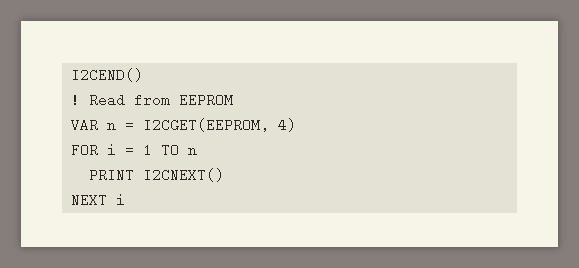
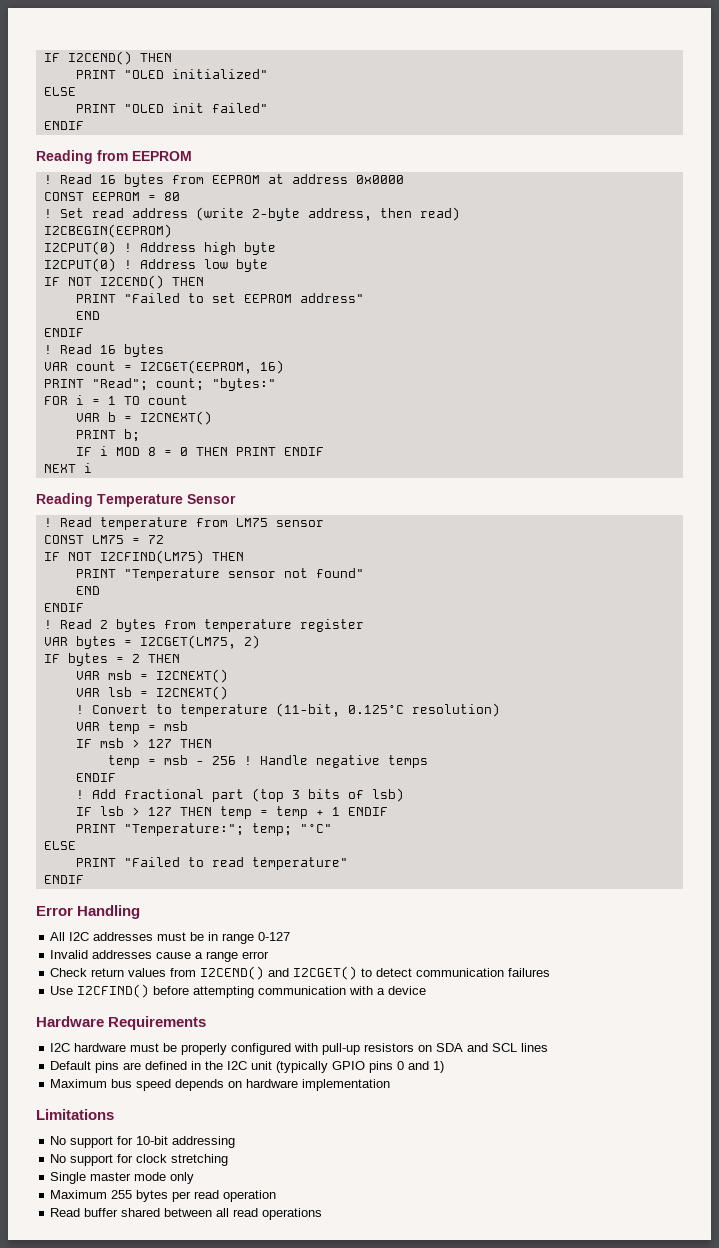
- I2CEND()
- ! Read from EEPROM
- VAR n = I2CGET(EEPROM, 4)
+ IF I2CEND() THEN
+ PRINT "OLED initialized"
+ ELSE
+ PRINT "OLED init failed"
+ ENDIF
+ Reading from EEPROM
+ ! Read 16 bytes from EEPROM at address 0x0000
+ CONST EEPROM = 80
+ ! Set read address (write 2-byte address, then read)
+ I2CBEGIN(EEPROM)
+ I2CPUT(0) ! Address high byte
+ I2CPUT(0) ! Address low byte
+ IF NOT I2CEND() THEN
+ PRINT "Failed to set EEPROM address"
+ END
+ ENDIF
+ ! Read 16 bytes
+ VAR count = I2CGET(EEPROM, 16)
+ PRINT "Read"; count; "bytes:"
- FOR i = 1 TO n
- PRINT I2CNEXT()
+ FOR i = 1 TO count
+ VAR b = I2CNEXT()
+ PRINT b;
+ IF i MOD 8 = 0 THEN PRINT ENDIF
  NEXT i
+ Reading Temperature Sensor
+ ! Read temperature from LM75 sensor
+ CONST LM75 = 72
+ IF NOT I2CFIND(LM75) THEN
+ PRINT "Temperature sensor not found"
+ END
+ ENDIF
+ ! Read 2 bytes from temperature register
+ VAR bytes = I2CGET(LM75, 2)
+ IF bytes = 2 THEN
+ VAR msb = I2CNEXT()
+ VAR lsb = I2CNEXT()
+ ! Convert to temperature (11-bit, 0.125°C resolution)
+ VAR temp = msb
+ IF msb > 127 THEN
+ temp = msb - 256 ! Handle negative temps
+ ENDIF
+ ! Add fractional part (top 3 bits of lsb)
+ IF lsb > 127 THEN temp = temp + 1 ENDIF
+ PRINT "Temperature:"; temp; "°C"
+ ELSE
+ PRINT "Failed to read temperature"
+ ENDIF
+ Error Handling
+ All I2C addresses must be in range 0-127
+ Invalid addresses cause a range error
+ Check return values from I2CEND() and I2CGET() to detect communication failures
+ Use I2CFIND() before attempting communication with a device
+ Hardware Requirements
+ I2C hardware must be properly configured with pull-up resistors on SDA and SCL lines
+ Default pins are defined in the I2C unit (typically GPIO pins 0 and 1)
+ Maximum bus speed depends on hardware implementation
+ Limitations
+ No support for 10-bit addressing
+ No support for clock stretching
+ Single master mode only
+ Maximum 255 bytes per read operation
+ Read buffer shared between all read operations

